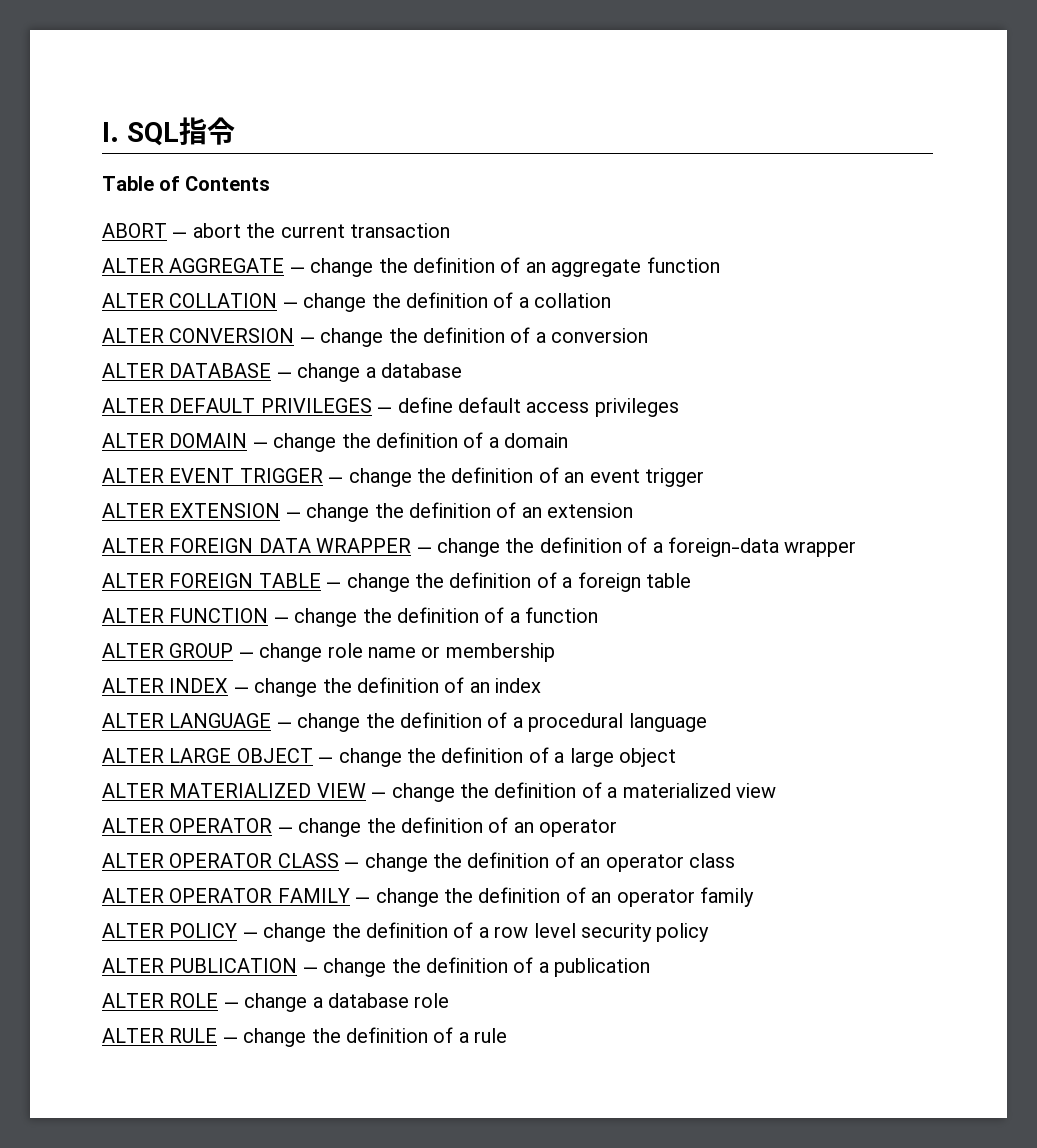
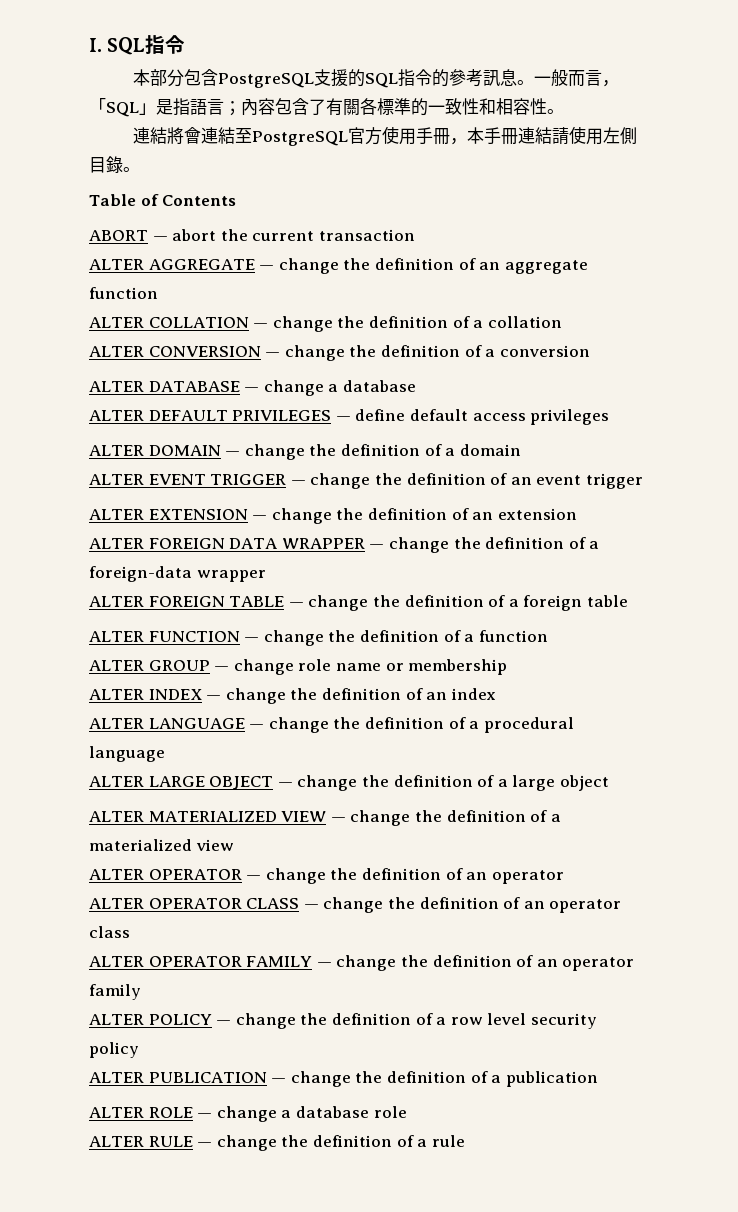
+ 本部分包含PostgreSQL支援的SQL指令的參考訊息。一般而言，「SQL」是指語言；內容包含了有關各標準的一致性和相容性。
+ 連結將會連結至PostgreSQL官方使用手冊，本手冊連結請使用左側目錄。

